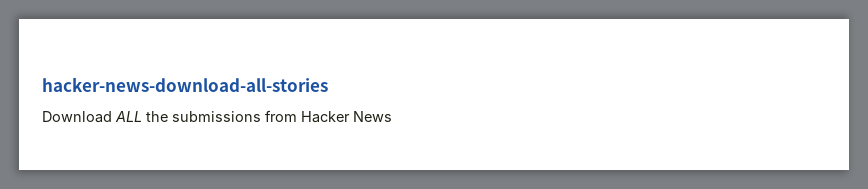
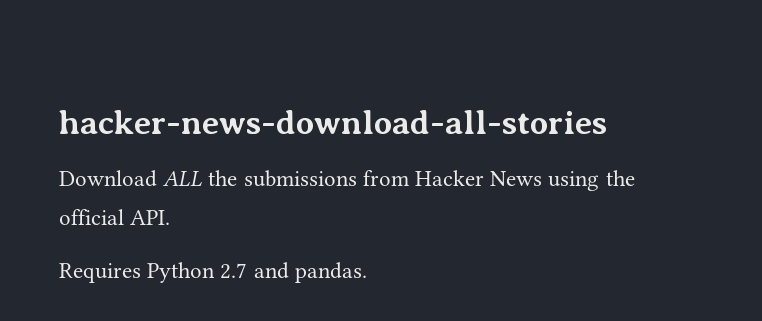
- Download ALL the submissions from Hacker News
+ Download ALL the submissions from Hacker News using the official API.
+ Requires Python 2.7 and pandas.

